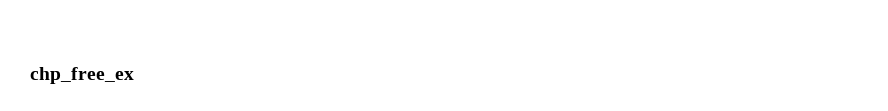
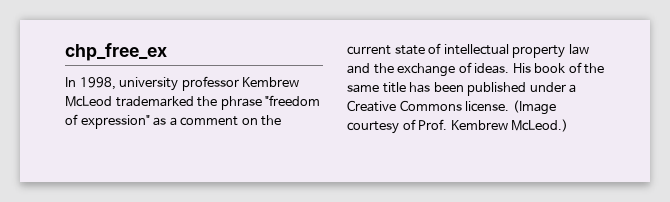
+ In 1998, university professor Kembrew McLeod trademarked the phrase "freedom of expression" as a comment on the current state of intellectual property law and the exchange of ideas. His book of the same title has been published under a Creative Commons license. (Image courtesy of Prof. Kembrew McLeod.)

